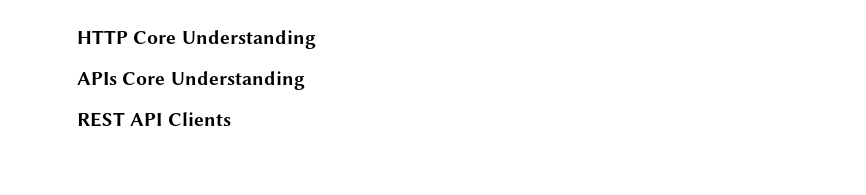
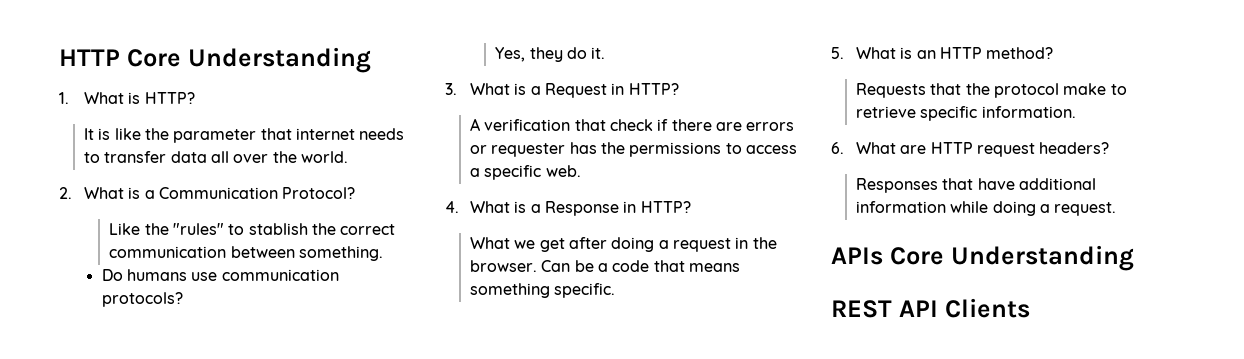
+ 1. What is HTTP?
+ It is like the parameter that internet needs to transfer data all over the world.
+ 2. What is a Communication Protocol?
+ Like the "rules" to stablish the correct communication between something.
+ Do humans use communication protocols?
+ Yes, they do it.
+ 3. What is a Request in HTTP?
+ A verification that check if there are errors or requester has the permissions to access a specific web.
+ 4. What is a Response in HTTP?
+ What we get after doing a request in the browser. Can be a code that means something specific.
+ 5. What is an HTTP method?
+ Requests that the protocol make to retrieve specific information.
+ 6. What are HTTP request headers?
+ Responses that have additional information while doing a request.

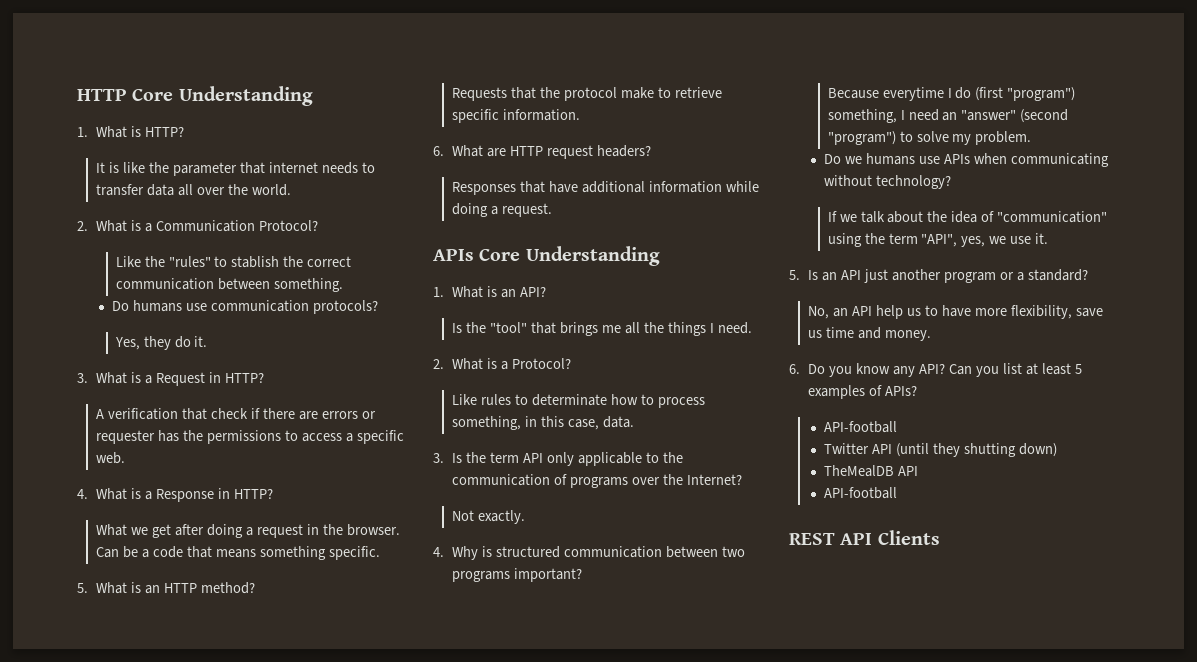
+ 1. What is an API?
+ Is the "tool" that brings me all the things I need.
+ 2. What is a Protocol?
+ Like rules to determinate how to process something, in this case, data.
+ 3. Is the term API only applicable to the communication of programs over the Internet?
+ Not exactly.
+ 4. Why is structured communication between two programs important?
+ Because everytime I do (first "program") something, I need an "answer" (second "program") to solve my problem.
+ Do we humans use APIs when communicating without technology?
+ If we talk about the idea of "communication" using the term "API", yes, we use it.
+ 5. Is an API just another program or a standard?
+ No, an API help us to have more flexibility, save us time and money.
+ 6. Do you know any API? Can you list at least 5 examples of APIs?
+ API-football
+ Twitter API (until they shutting down)
+ TheMealDB API
+ API-football

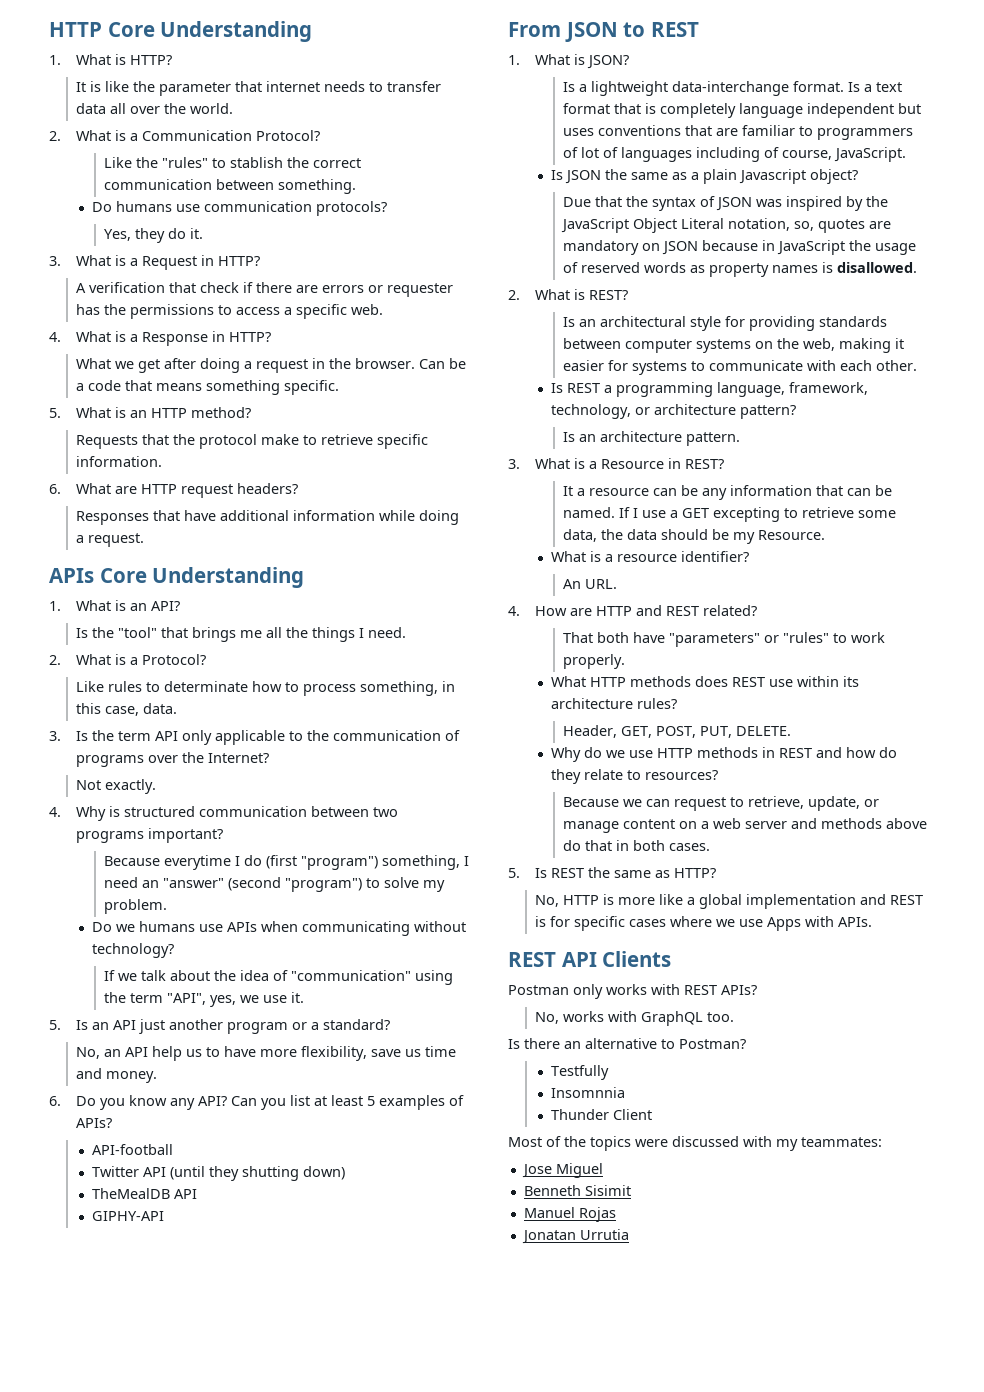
  TheMealDB API
- API-football
+ GIPHY-API
+ From JSON to REST
+ 1. What is JSON?
+ Is a lightweight data-interchange format. Is a text format that is completely language independent but uses conventions that are familiar to programmers of lot of languages including of course, JavaScript.
+ Is JSON the same as a plain Javascript object?
+ Due that the syntax of JSON was inspired by the JavaScript Object Literal notation, so, quotes are mandatory on JSON because in JavaScript the usage of reserved words as property names is disallowed.
+ 2. What is REST?
+ Is an architectural style for providing standards between computer systems on the web, making it easier for systems to communicate with each other.
+ Is REST a programming language, framework, technology, or architecture pattern?
+ Is an architecture pattern.
+ 3. What is a Resource in REST?
+ It a resource can be any information that can be named. If I use a GET excepting to retrieve some data, the data should be my Resource.
+ What is a resource identifier?
+ An URL.
+ 4. How are HTTP and REST related?
+ That both have "parameters" or "rules" to work properly.
+ What HTTP methods does REST use within its architecture rules?
+ Header, GET, POST, PUT, DELETE.
+ Why do we use HTTP methods in REST and how do they relate to resources?
+ Because we can request to retrieve, update, or manage content on a web server and methods above do that in both cases.
+ 5. Is REST the same as HTTP?
+ No, HTTP is more like a global implementation and REST is for specific cases where we use Apps with APIs.
  REST API Clients
+ Postman only works with REST APIs?
+ No, works with GraphQL too.
+ Is there an alternative to Postman?
+ Testfully
+ Insomnnia
+ Thunder Client
+ Most of the topics were discussed with my teammates:
+ Jose Miguel
+ Benneth Sisimit
+ Manuel Rojas
+ Jonatan Urrutia

